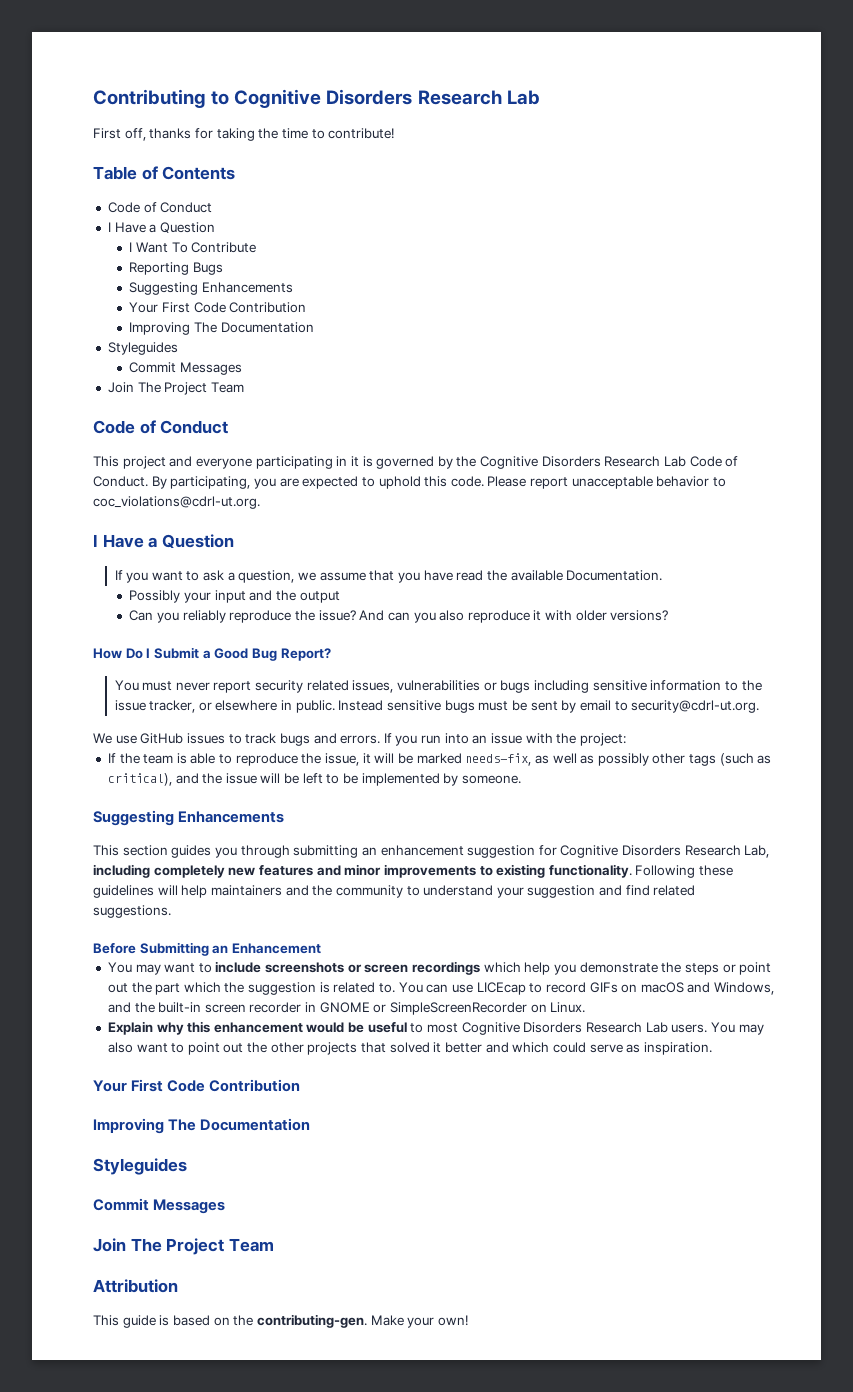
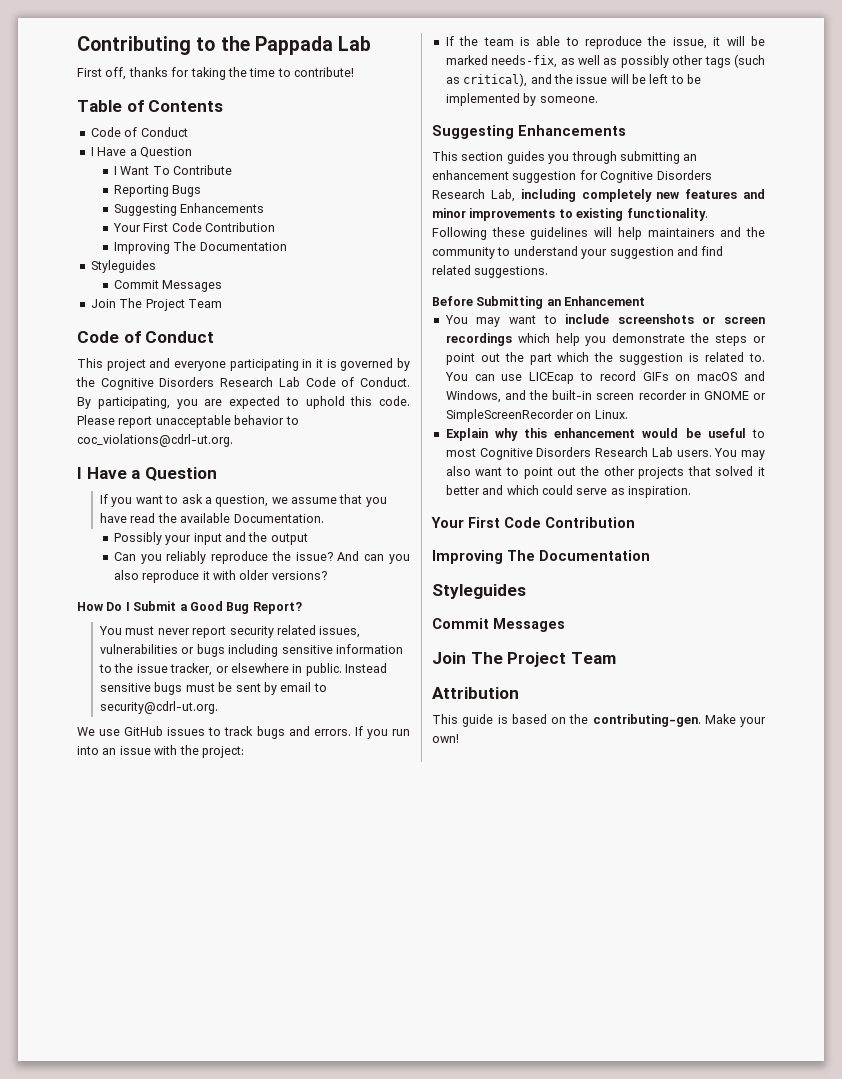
- Contributing to Cognitive Disorders Research Lab
+ Contributing to the Pappada Lab

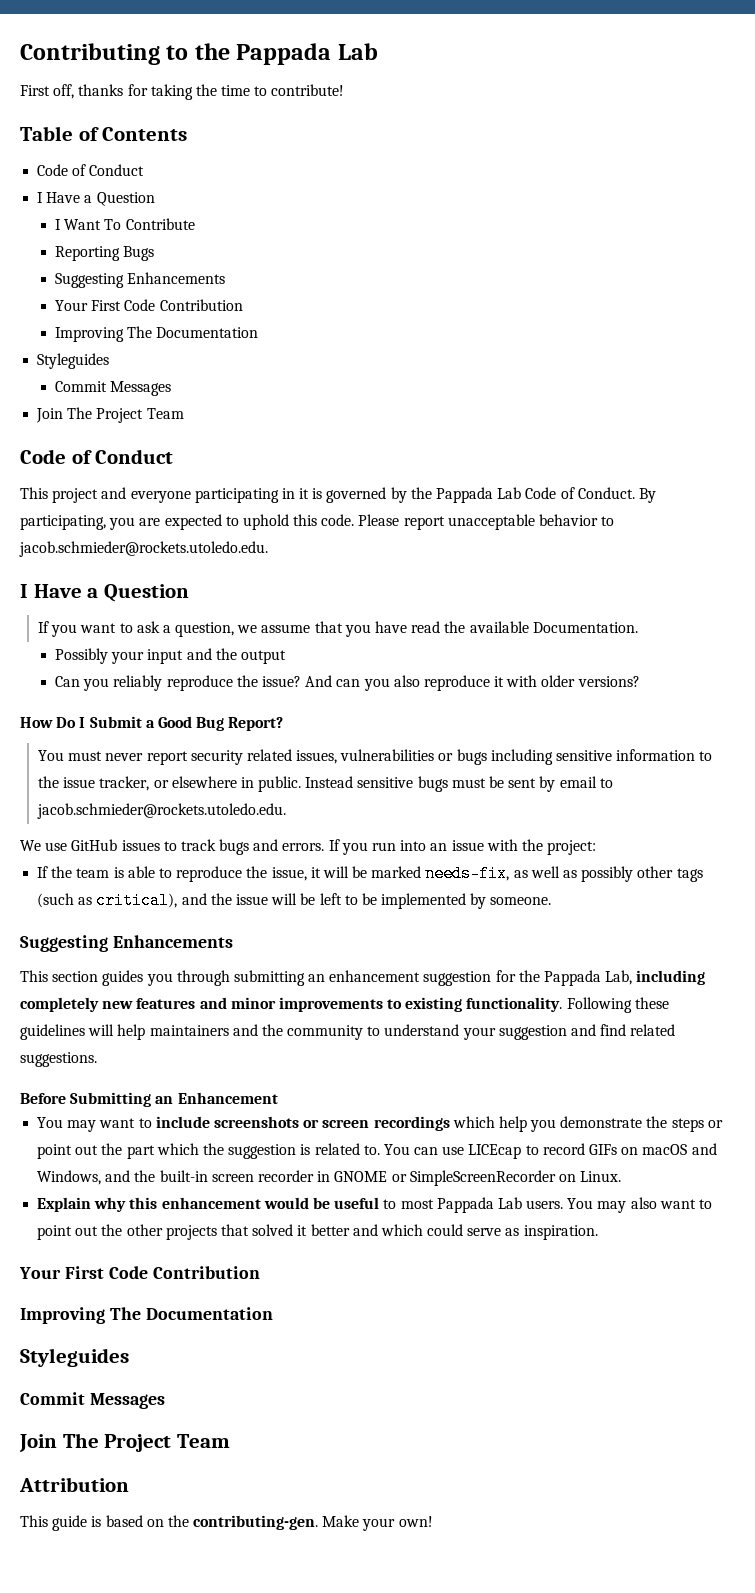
- This project and everyone participating in it is governed by the Cognitive Disorders Research Lab Code of Conduct.
+ This project and everyone participating in it is governed by the Pappada Lab Code of Conduct.
- Please report unacceptable behavior to coc_violations@cdrl-ut.org.
+ Please report unacceptable behavior to jacob.schmieder@rockets.utoledo.edu.
- Instead sensitive bugs must be sent by email to security@cdrl-ut.org.
+ Instead sensitive bugs must be sent by email to jacob.schmieder@rockets.utoledo.edu.
- This section guides you through submitting an enhancement suggestion for Cognitive Disorders Research Lab, including completely new features and minor improvements to existing functionality.
+ This section guides you through submitting an enhancement suggestion for the Pappada Lab, including completely new features and minor improvements to existing functionality.
- Explain why this enhancement would be useful to most Cognitive Disorders Research Lab users.
+ Explain why this enhancement would be useful to most Pappada Lab users.

